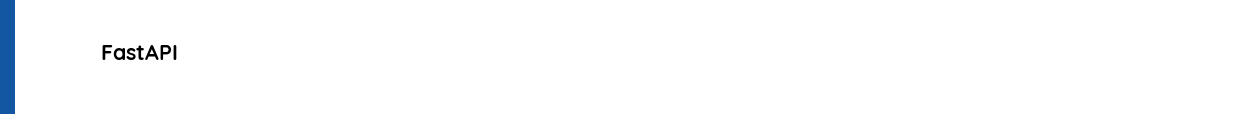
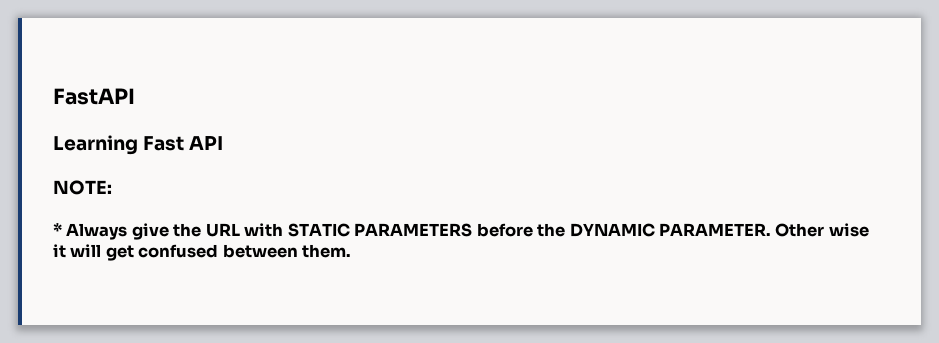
+ Learning Fast API
+ NOTE:
+ * Always give the URL with STATIC PARAMETERS before the DYNAMIC PARAMETER. Other wise it will get confused between them.

